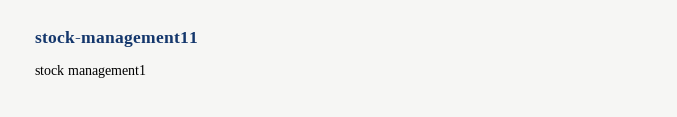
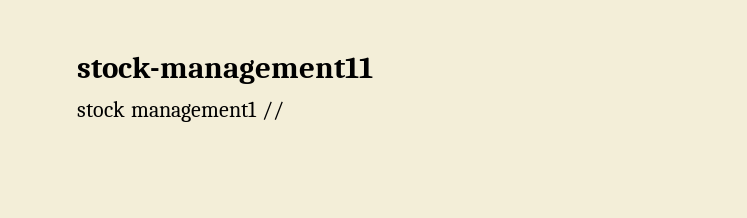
- stock management1
+ stock management1 //

